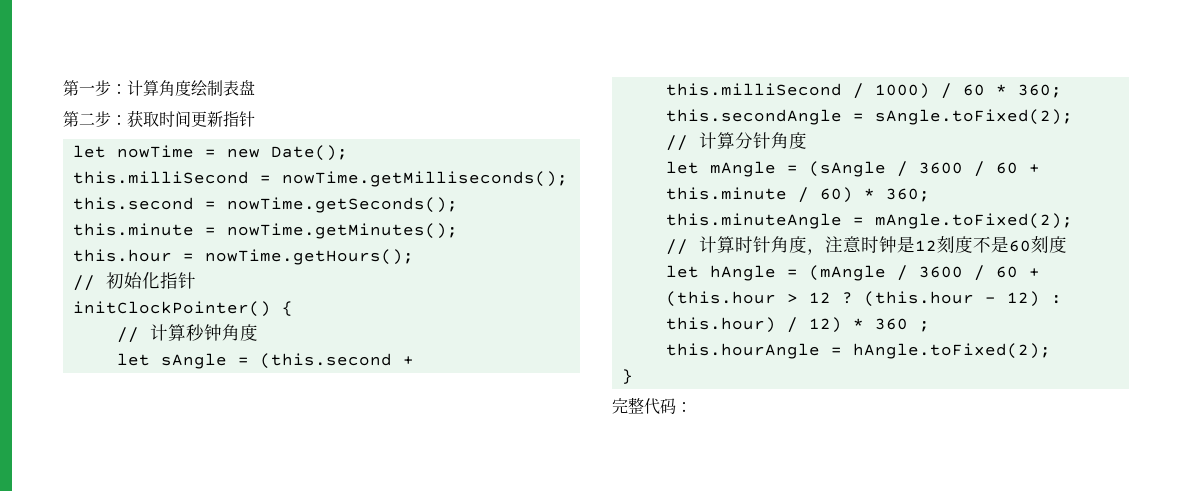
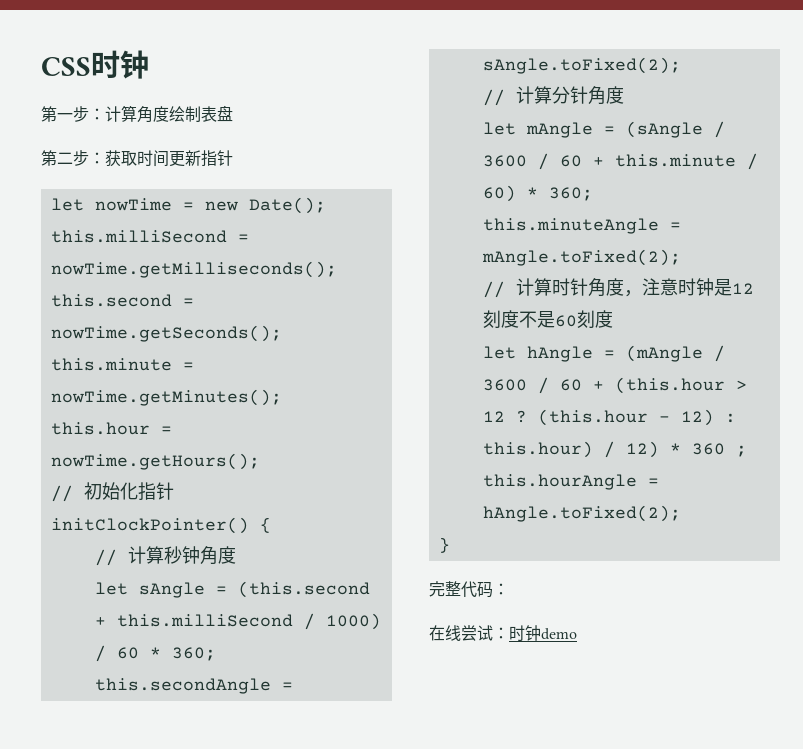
+ CSS时钟
+ 在线尝试：时钟demo

